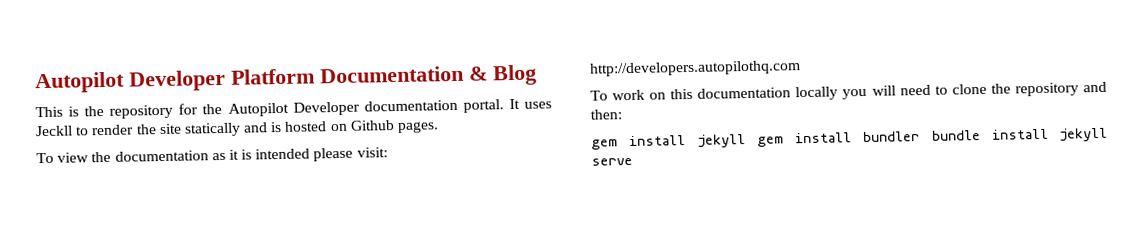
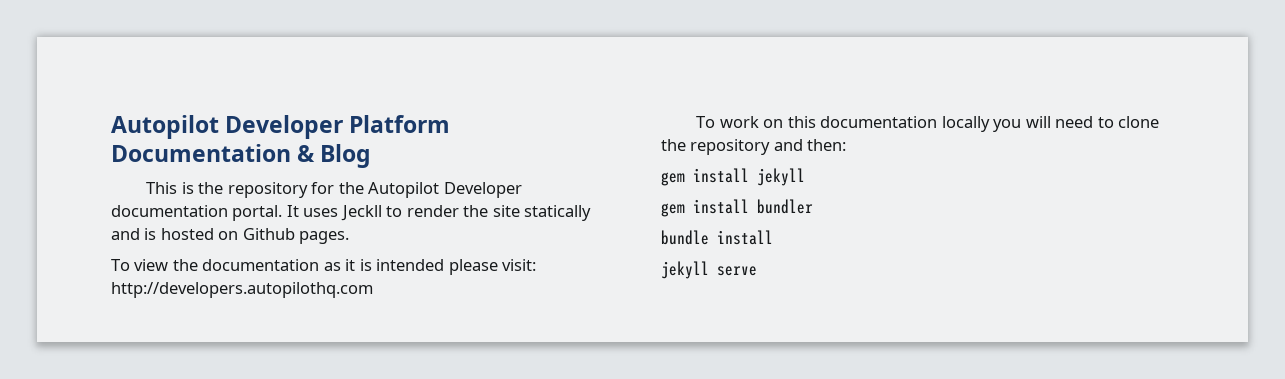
- gem install jekyll gem install bundler bundle install jekyll serve
+ gem install jekyll
+ gem install bundler
+ bundle install
+ jekyll serve

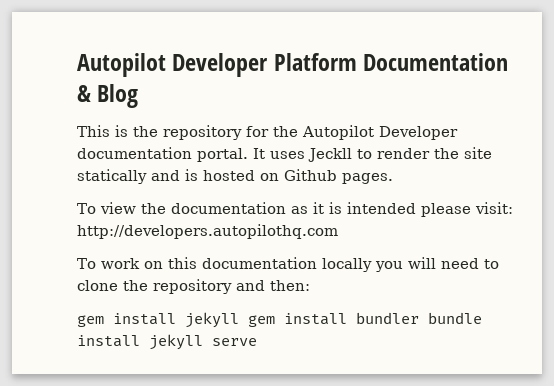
- gem install jekyll
- gem install bundler
- bundle install
- jekyll serve
+ gem install jekyll gem install bundler bundle install jekyll serve

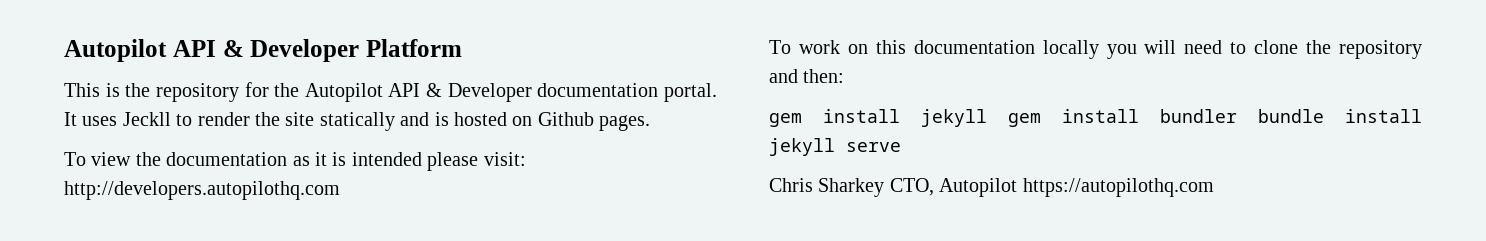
- Autopilot Developer Platform Documentation & Blog
+ Autopilot API & Developer Platform
- This is the repository for the Autopilot Developer documentation portal.
+ This is the repository for the Autopilot API & Developer documentation portal.
+ Chris Sharkey CTO, Autopilot https://autopilothq.com

